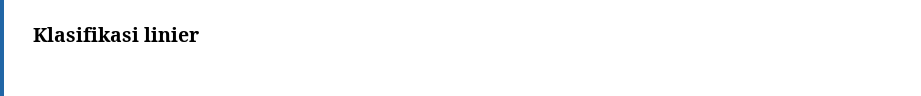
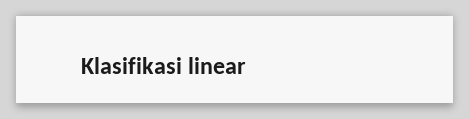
- Klasifikasi linier
+ Klasifikasi linear

